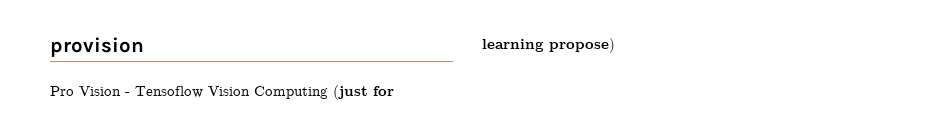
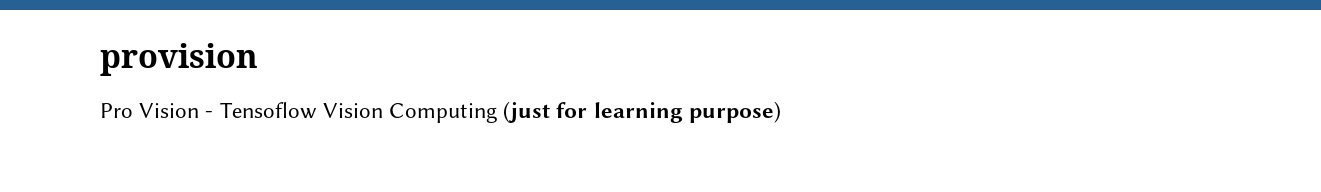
- Pro Vision - Tensoflow Vision Computing (just for learning propose)
+ Pro Vision - Tensoflow Vision Computing (just for learning purpose)

